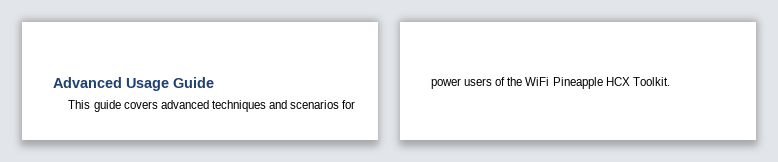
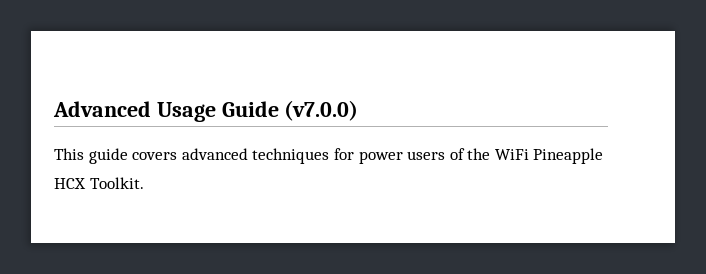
- Advanced Usage Guide
+ Advanced Usage Guide (v7.0.0)
- This guide covers advanced techniques and scenarios for power users of the WiFi Pineapple HCX Toolkit.
+ This guide covers advanced techniques for power users of the WiFi Pineapple HCX Toolkit.

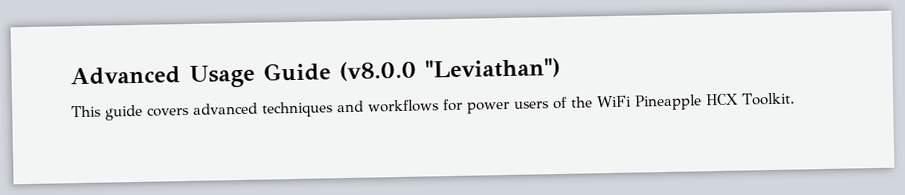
- Advanced Usage Guide (v7.0.0)
+ Advanced Usage Guide (v8.0.0 "Leviathan")
- This guide covers advanced techniques for power users of the WiFi Pineapple HCX Toolkit.
+ This guide covers advanced techniques and workflows for power users of the WiFi Pineapple HCX Toolkit.

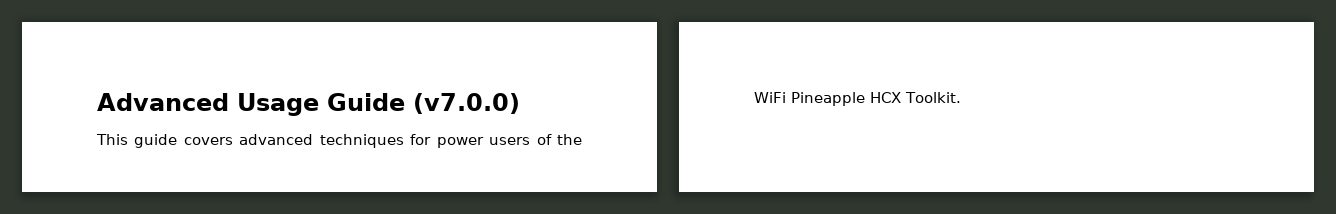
- Advanced Usage Guide (v8.0.0 "Leviathan")
+ Advanced Usage Guide (v7.0.0)
- This guide covers advanced techniques and workflows for power users of the WiFi Pineapple HCX Toolkit.
+ This guide covers advanced techniques for power users of the WiFi Pineapple HCX Toolkit.

